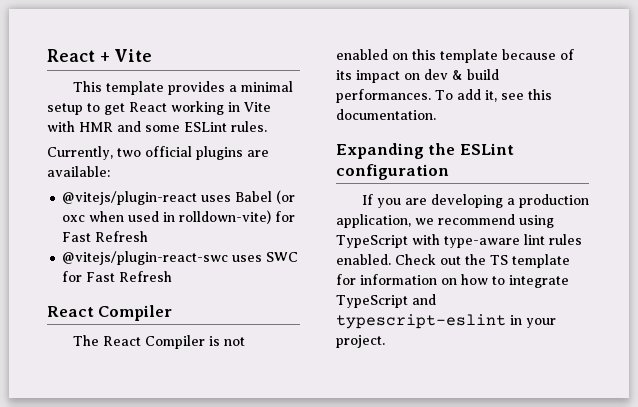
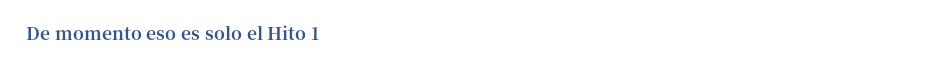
- React + Vite
- This template provides a minimal setup to get React working in Vite with HMR and some ESLint rules.
- Currently, two official plugins are available:
- @vitejs/plugin-react uses Babel (or oxc when used in rolldown-vite) for Fast Refresh
- @vitejs/plugin-react-swc uses SWC for Fast Refresh
- React Compiler
- The React Compiler is not enabled on this template because of its impact on dev & build performances. To add it, see this documentation.
- Expanding the ESLint configuration
- If you are developing a production application, we recommend using TypeScript with type-aware lint rules enabled. Check out the TS template for information on how to integrate TypeScript and typescript-eslint in your project.
+ De momento eso es solo el Hito 1

